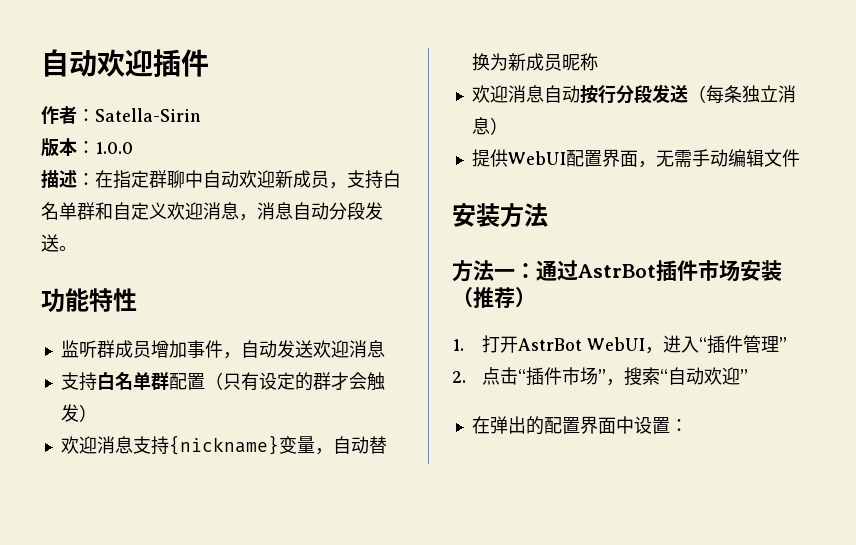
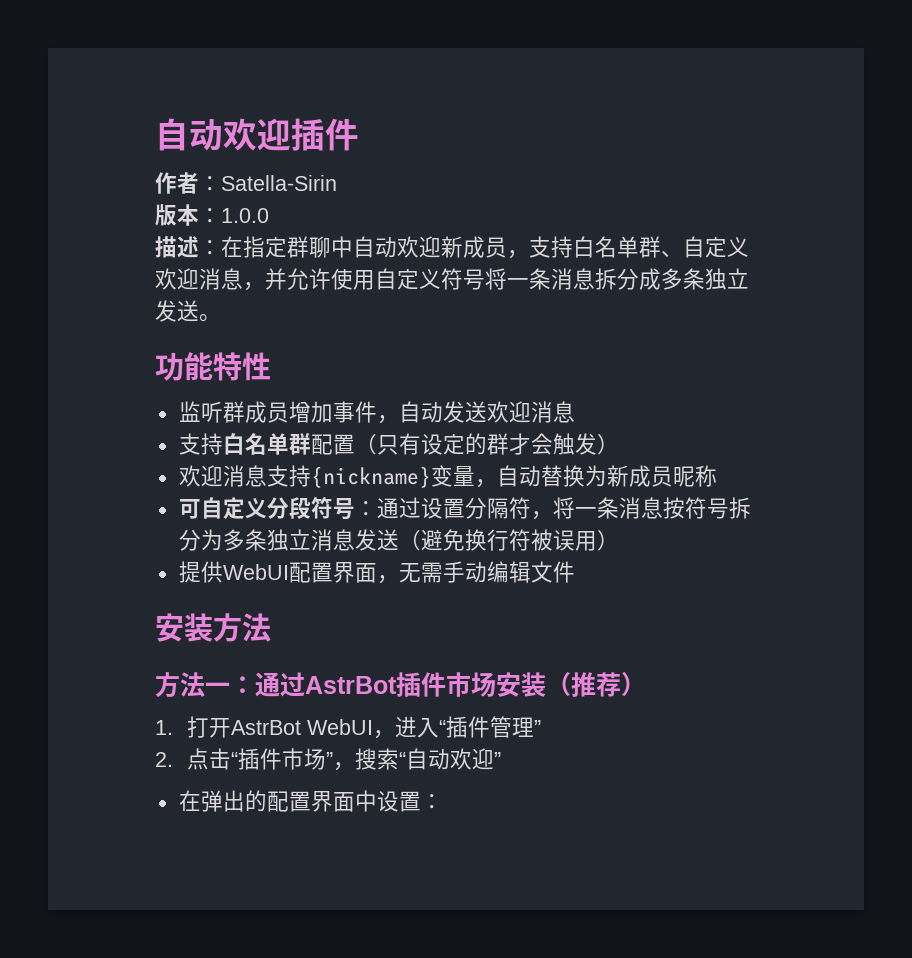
- 描述：在指定群聊中自动欢迎新成员，支持白名单群和自定义欢迎消息，消息自动分段发送。
+ 描述：在指定群聊中自动欢迎新成员，支持白名单群、自定义欢迎消息，并允许使用自定义符号将一条消息拆分成多条独立发送。
- 欢迎消息自动按行分段发送（每条独立消息）
+ 可自定义分段符号：通过设置分隔符，将一条消息按符号拆分为多条独立消息发送（避免换行符被误用）

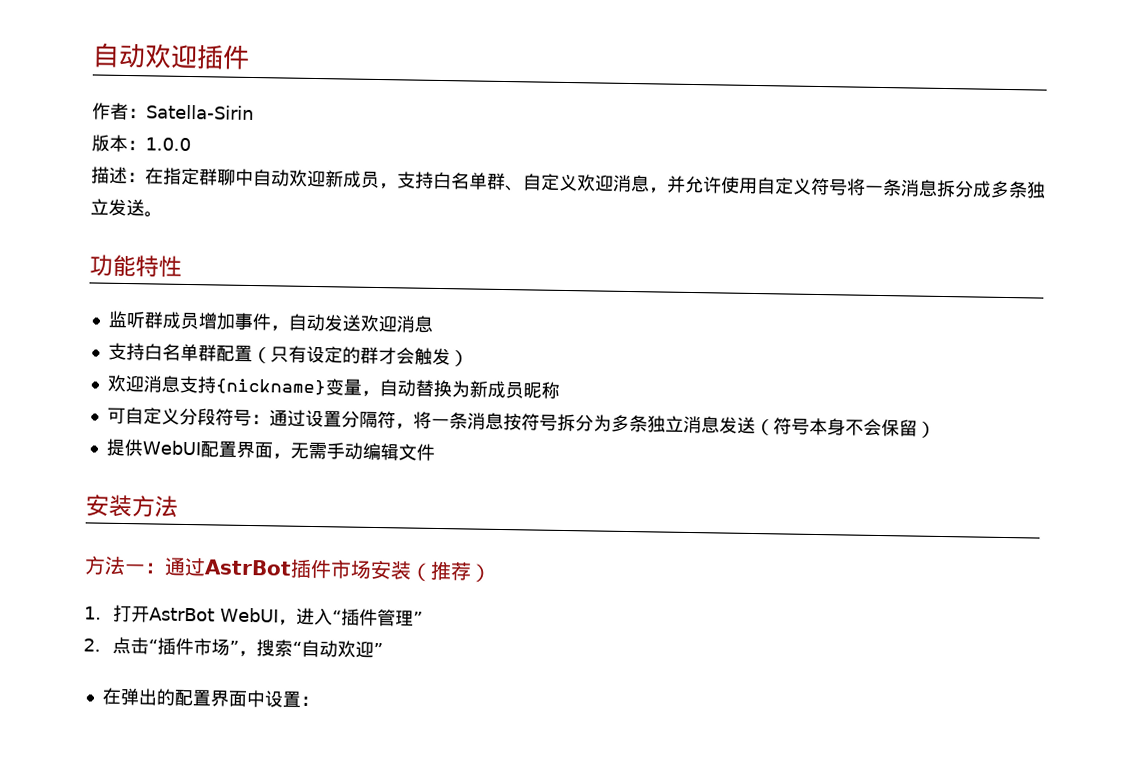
- 可自定义分段符号：通过设置分隔符，将一条消息按符号拆分为多条独立消息发送（避免换行符被误用）
+ 可自定义分段符号：通过设置分隔符，将一条消息按符号拆分为多条独立消息发送（符号本身不会保留）

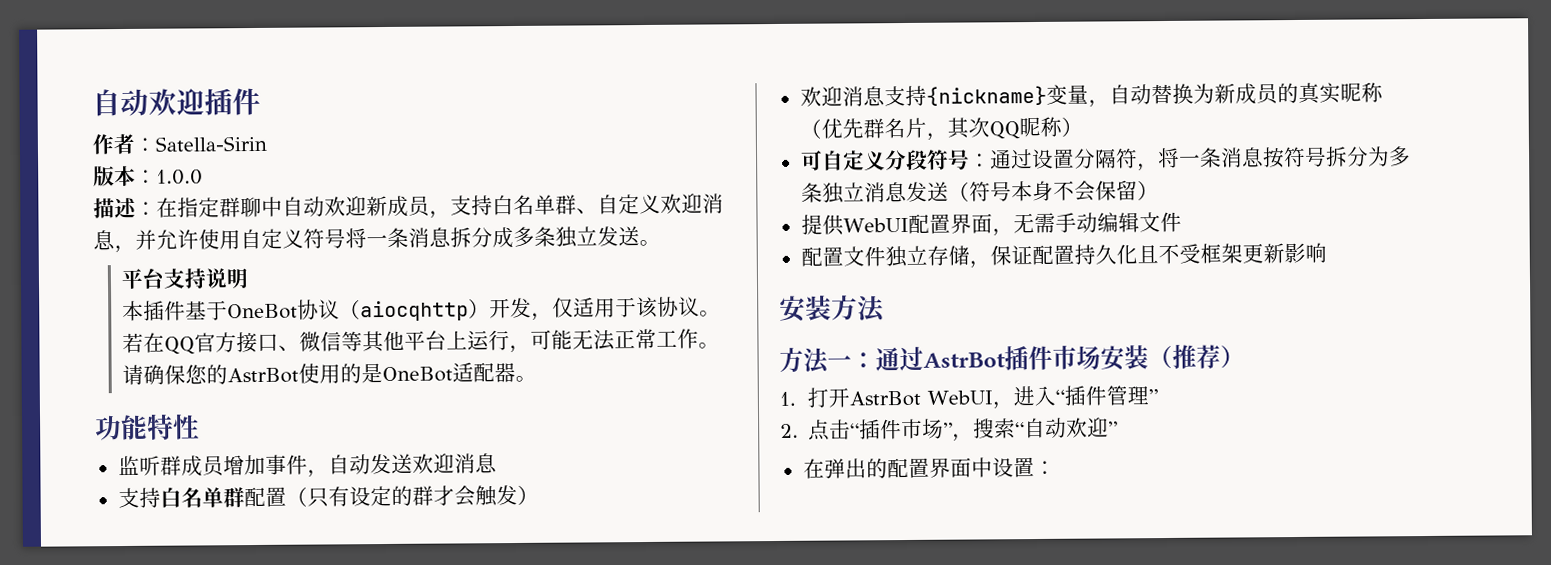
+ 平台支持说明
+ 本插件基于OneBot协议（aiocqhttp）开发，仅适用于该协议。若在QQ官方接口、微信等其他平台上运行，可能无法正常工作。请确保您的AstrBot使用的是OneBot适配器。
- 欢迎消息支持{nickname}变量，自动替换为新成员昵称
+ 欢迎消息支持{nickname}变量，自动替换为新成员的真实昵称（优先群名片，其次QQ昵称）
+ 配置文件独立存储，保证配置持久化且不受框架更新影响

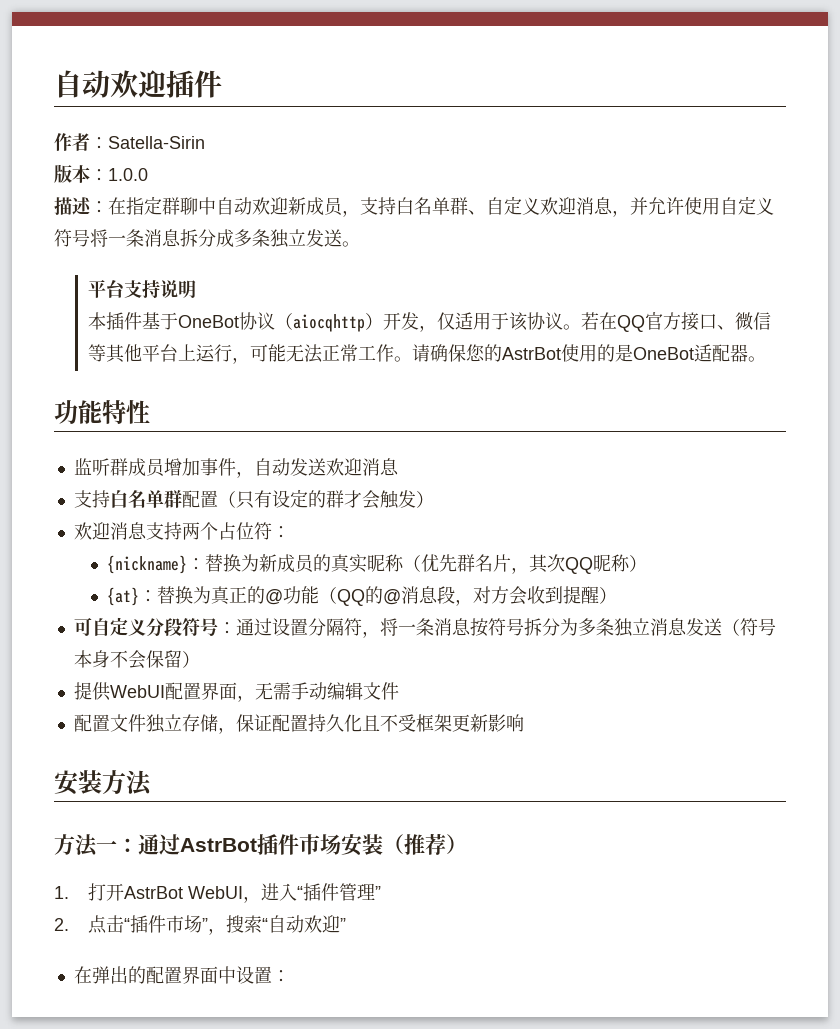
- 欢迎消息支持{nickname}变量，自动替换为新成员的真实昵称（优先群名片，其次QQ昵称）
+ 欢迎消息支持两个占位符：
+ {nickname}：替换为新成员的真实昵称（优先群名片，其次QQ昵称）
+ {at}：替换为真正的@功能（QQ的@消息段，对方会收到提醒）

